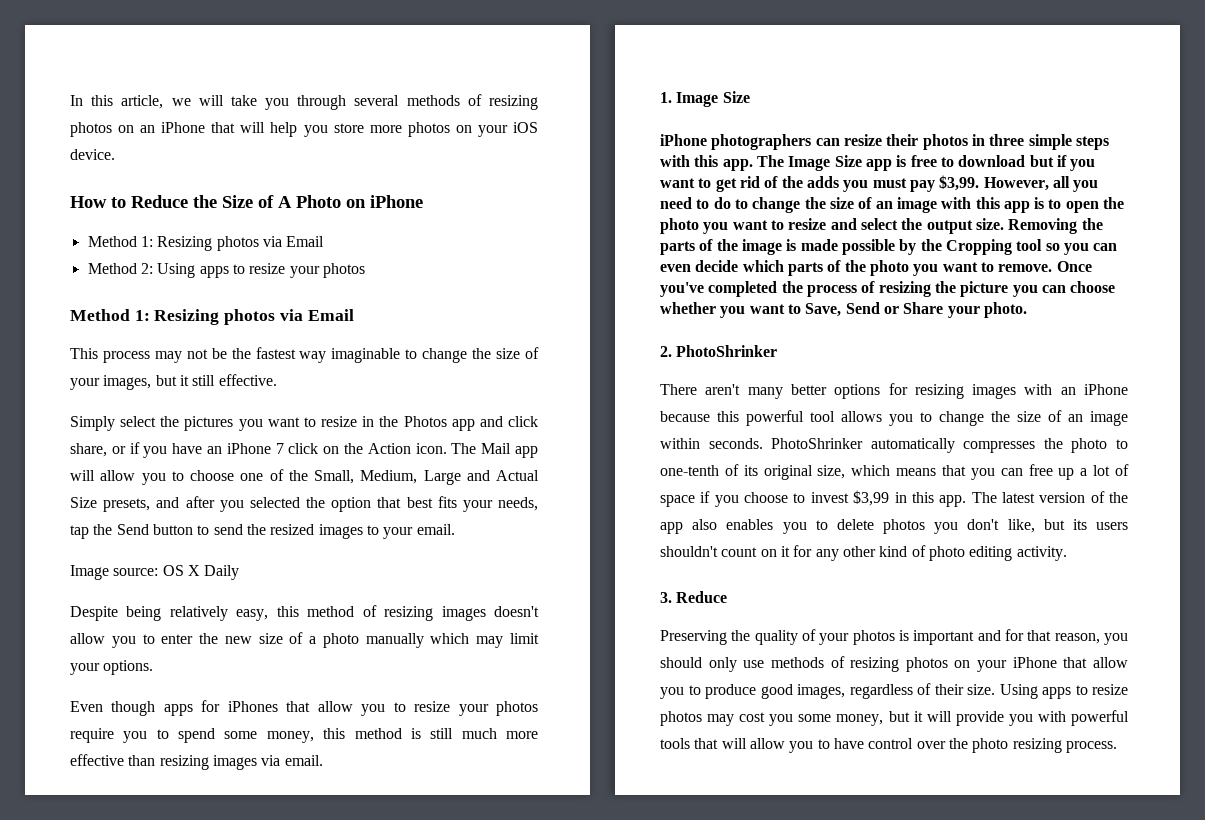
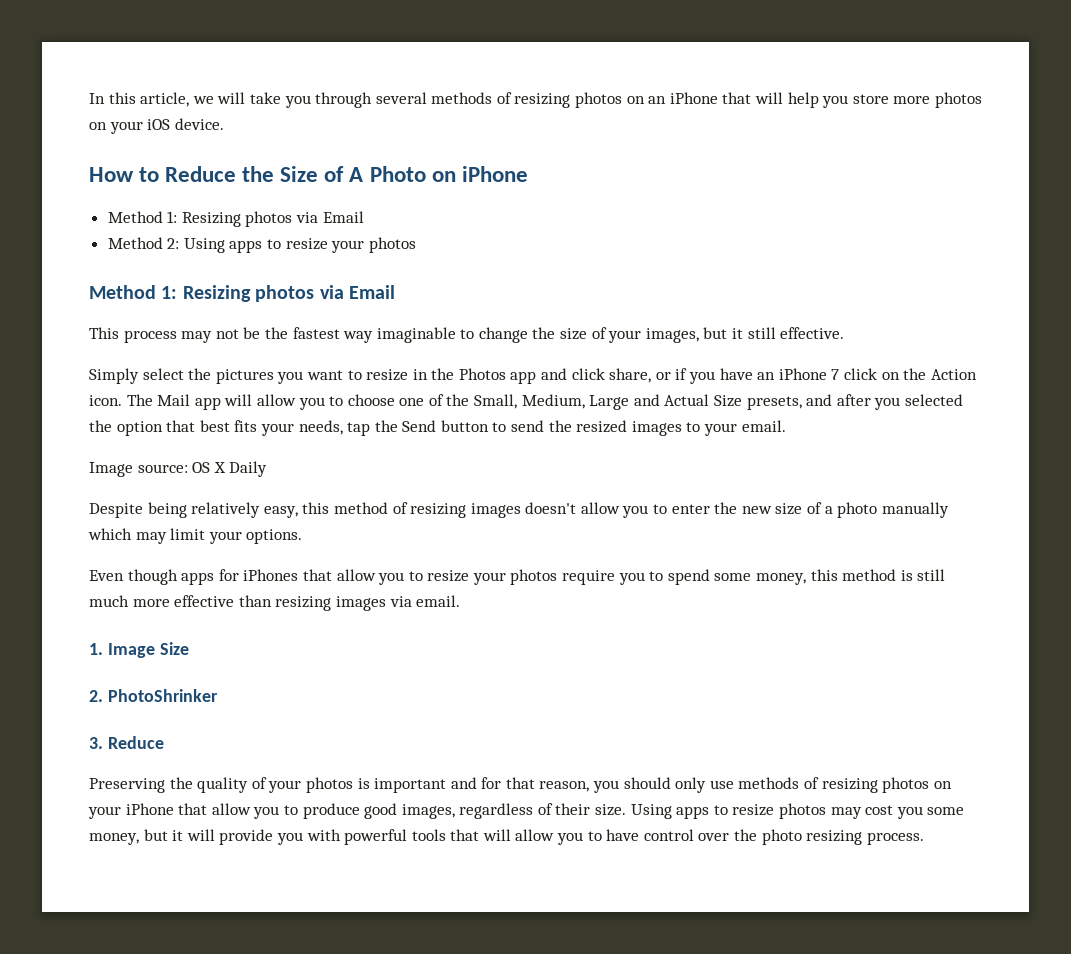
- iPhone photographers can resize their photos in three simple steps with this app. The Image Size app is free to download but if you want to get rid of the adds you must pay $3,99. However, all you need to do to change the size of an image with this app is to open the photo you want to resize and select the output size. Removing the parts of the image is made possible by the Cropping tool so you can even decide which parts of the photo you want to remove. Once you've completed the process of resizing the picture you can choose whether you want to Save, Send or Share your photo.
  2. PhotoShrinker
- There aren't many better options for resizing images with an iPhone because this powerful tool allows you to change the size of an image within seconds. PhotoShrinker automatically compresses the photo to one-tenth of its original size, which means that you can free up a lot of space if you choose to invest $3,99 in this app. The latest version of the app also enables you to delete photos you don't like, but its users shouldn't count on it for any other kind of photo editing activity.

